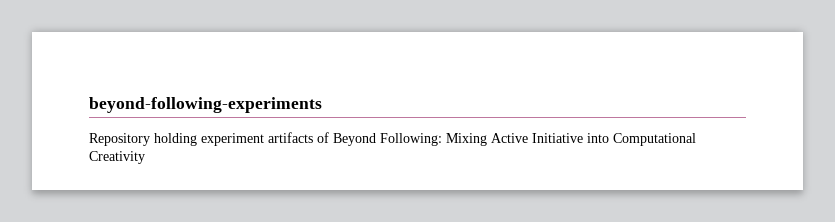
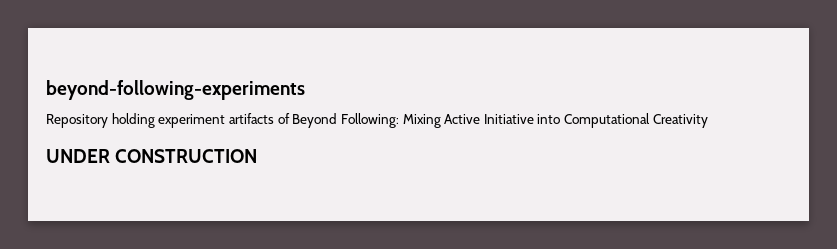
+ UNDER CONSTRUCTION

